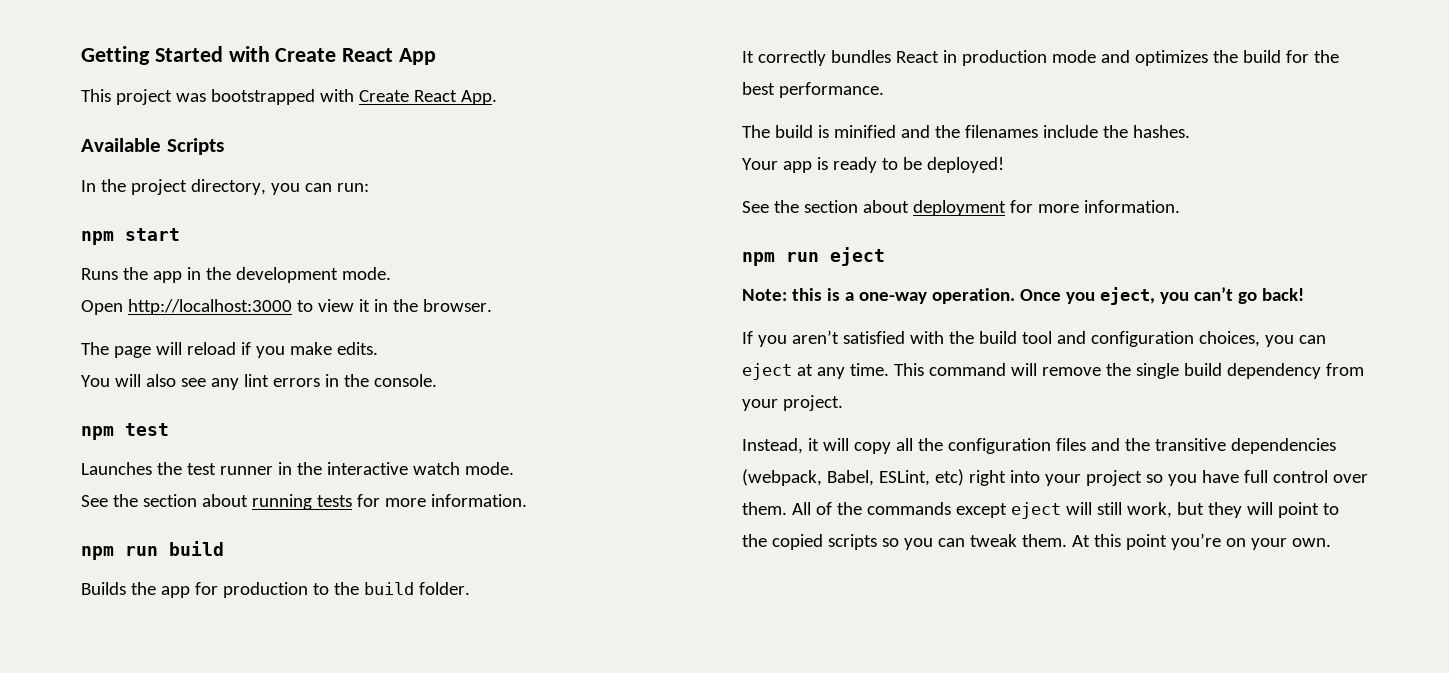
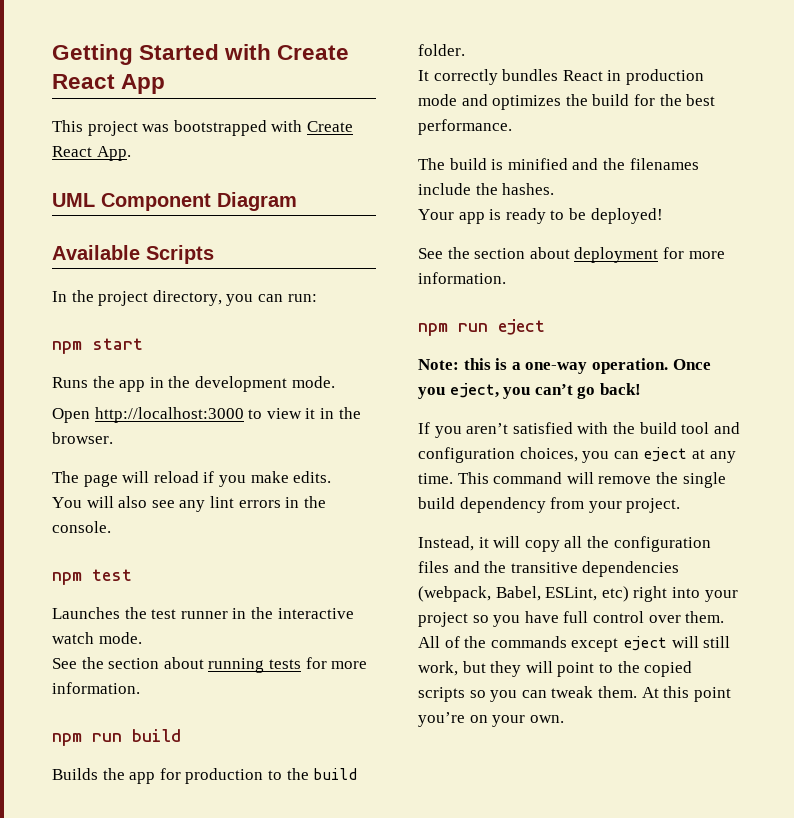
+ UML Component Diagram

